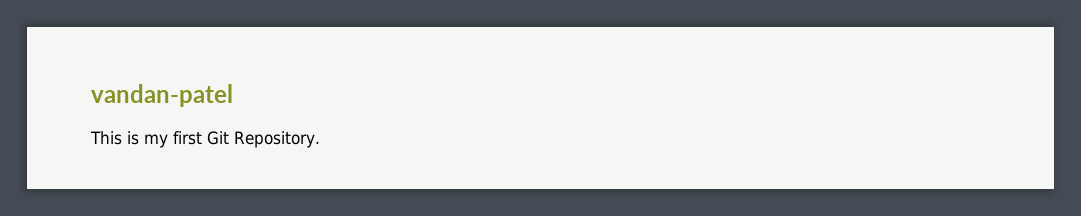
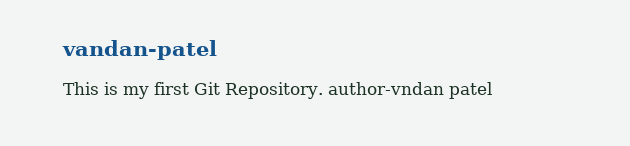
- This is my first Git Repository.
+ This is my first Git Repository. author-vndan patel

